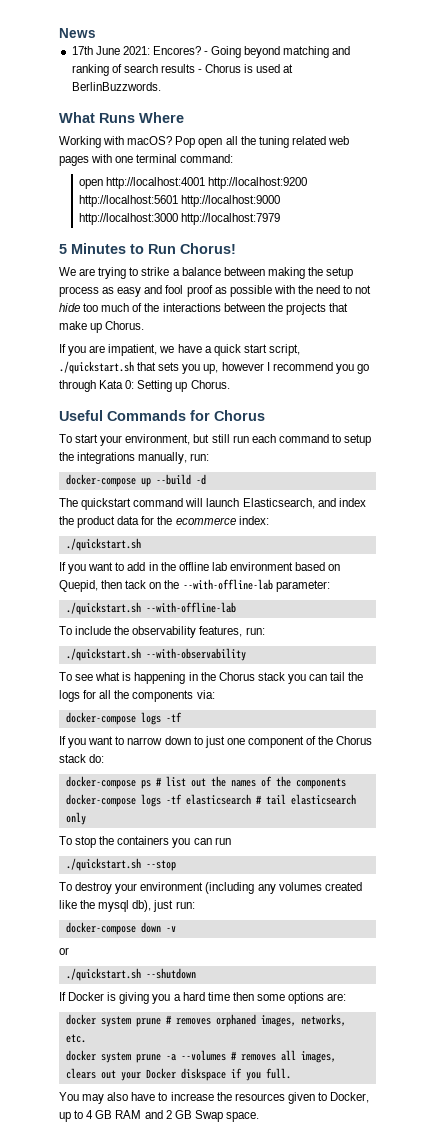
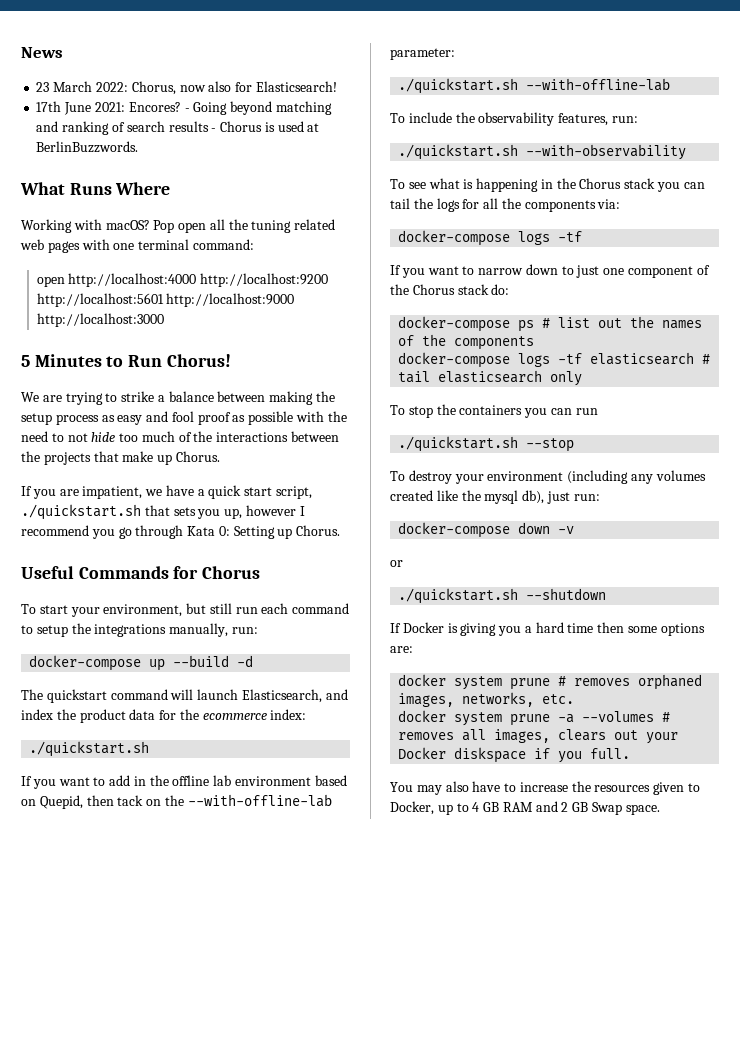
+ 23 March 2022: Chorus, now also for Elasticsearch!
- open http://localhost:4001 http://localhost:9200 http://localhost:5601 http://localhost:9000 http://localhost:3000 http://localhost:7979
+ open http://localhost:4000 http://localhost:9200 http://localhost:5601 http://localhost:9000 http://localhost:3000

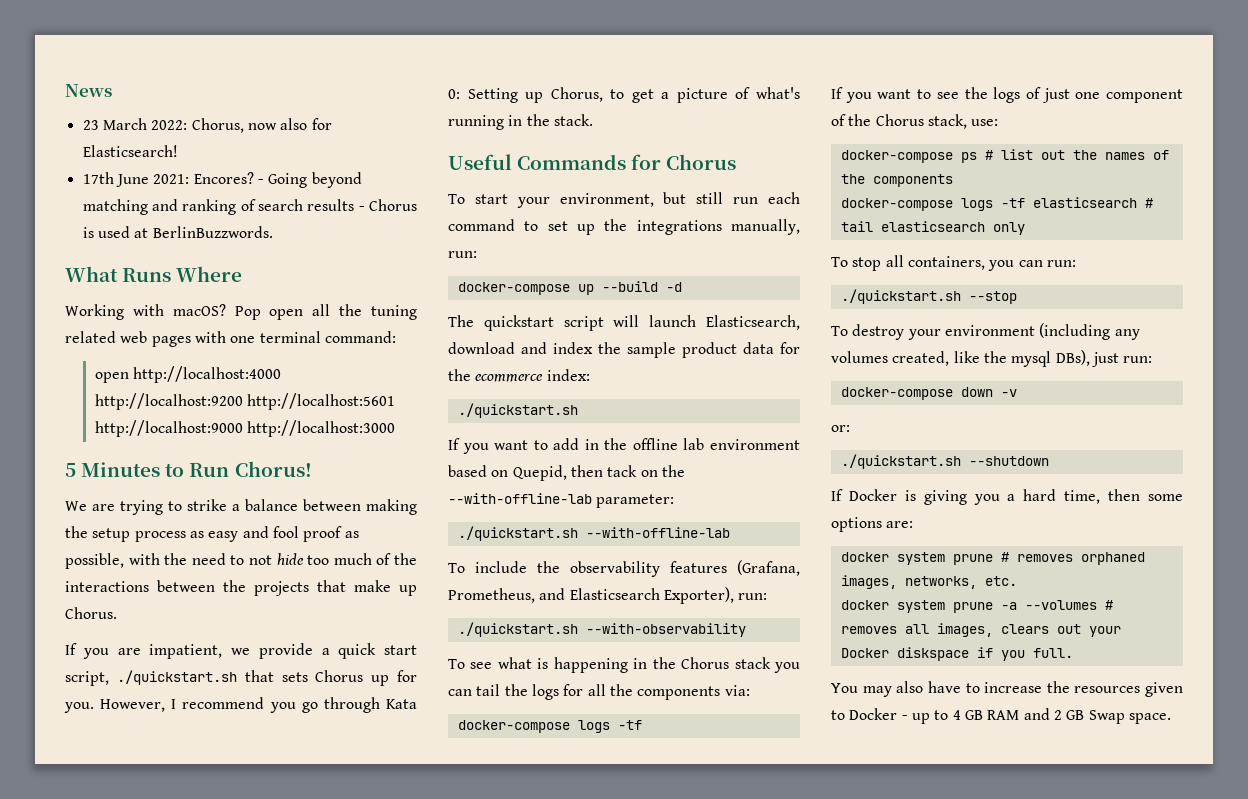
- We are trying to strike a balance between making the setup process as easy and fool proof as possible with the need to not hide too much of the interactions between the projects that make up Chorus.
+ We are trying to strike a balance between making the setup process as easy and fool proof as possible, with the need to not hide too much of the interactions between the projects that make up Chorus.
- If you are impatient, we have a quick start script, ./quickstart.sh that sets you up, however I recommend you go through Kata 0: Setting up Chorus.
+ If you are impatient, we provide a quick start script, ./quickstart.sh that sets Chorus up for you. However, I recommend you go through Kata 0: Setting up Chorus, to get a picture of what's running in the stack.
- To start your environment, but still run each command to setup the integrations manually, run:
+ To start your environment, but still run each command to set up the integrations manually, run:
- The quickstart command will launch Elasticsearch, and index the product data for the ecommerce index:
+ The quickstart script will launch Elasticsearch, download and index the sample product data for the ecommerce index:
- To include the observability features, run:
+ To include the observability features (Grafana, Prometheus, and Elasticsearch Exporter), run:
- If you want to narrow down to just one component of the Chorus stack do:
+ If you want to see the logs of just one component of the Chorus stack, use:
- To stop the containers you can run
+ To stop all containers, you can run:
- To destroy your environment (including any volumes created like the mysql db), just run:
+ To destroy your environment (including any volumes created, like the mysql DBs), just run:
- or
+ or:
- If Docker is giving you a hard time then some options are:
+ If Docker is giving you a hard time, then some options are:
- You may also have to increase the resources given to Docker, up to 4 GB RAM and 2 GB Swap space.
+ You may also have to increase the resources given to Docker - up to 4 GB RAM and 2 GB Swap space.

